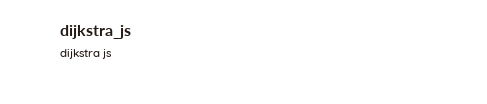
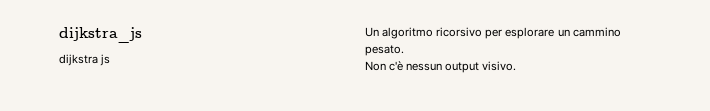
+ Un algoritmo ricorsivo per esplorare un cammino pesato.
+ Non c'è nessun output visivo.

